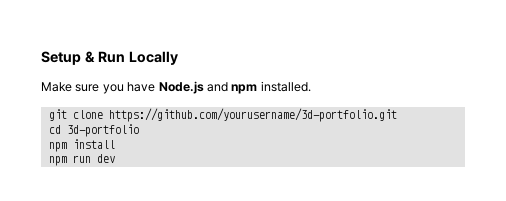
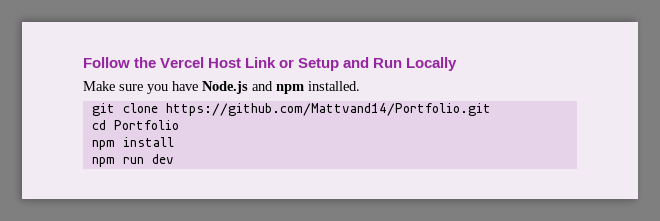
- Setup & Run Locally
+ Follow the Vercel Host Link or Setup and Run Locally
- git clone https://github.com/yourusername/3d-portfolio.git
+ git clone https://github.com/Mattvand14/Portfolio.git
- cd 3d-portfolio
+ cd Portfolio

